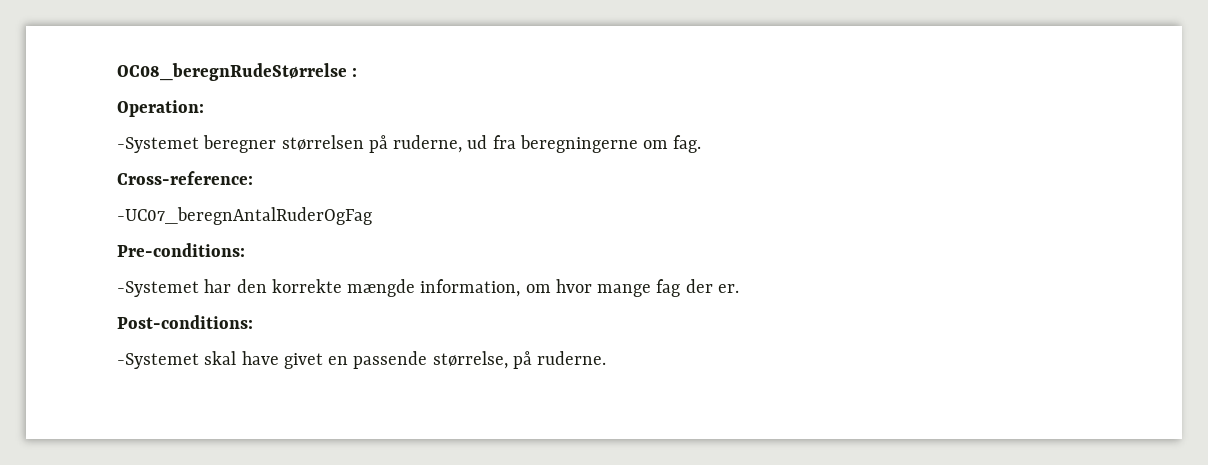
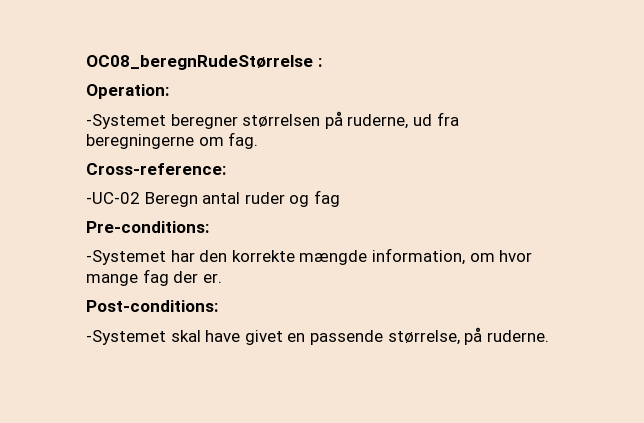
- -UC07_beregnAntalRuderOgFag
+ -UC-02 Beregn antal ruder og fag

